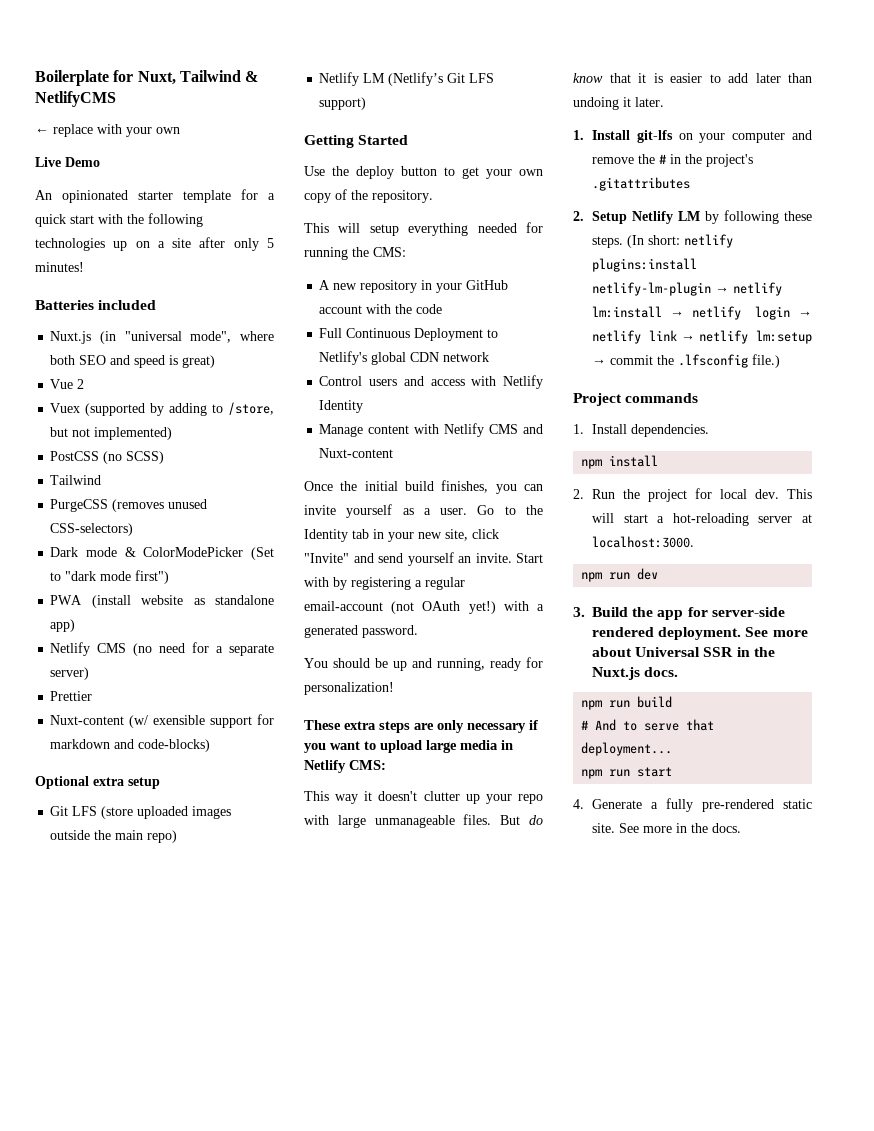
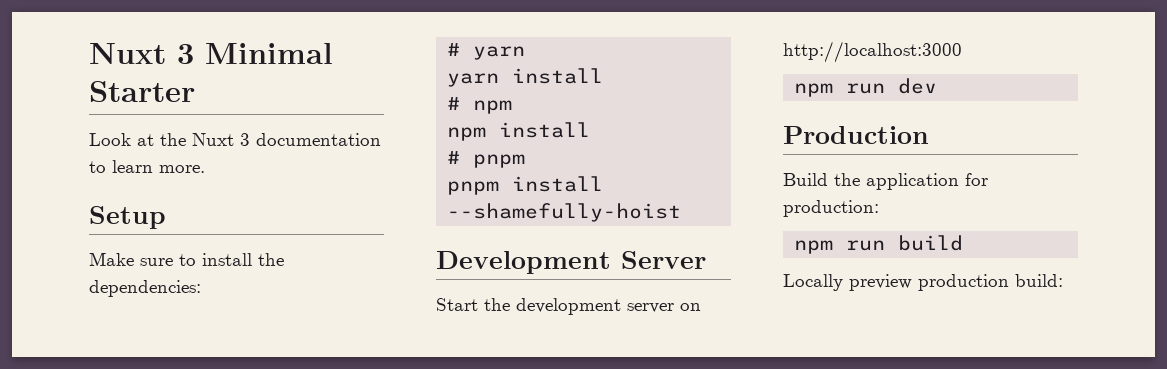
- Boilerplate for Nuxt, Tailwind & NetlifyCMS
- ← replace with your own
- Live Demo
- An opinionated starter template for a quick start with the following technologies up on a site after only 5 minutes!
- Batteries included
- Nuxt.js (in "universal mode", where both SEO and speed is great)
- Vue 2
- Vuex (supported by adding to /store, but not implemented)
- PostCSS (no SCSS)
- Tailwind
- PurgeCSS (removes unused CSS-selectors)
- Dark mode & ColorModePicker (Set to "dark mode first")
- PWA (install website as standalone app)
- Netlify CMS (no need for a separate server)
- Prettier
- Nuxt-content (w/ exensible support for markdown and code-blocks)
- Optional extra setup
- Git LFS (store uploaded images outside the main repo)
- Netlify LM (Netlify’s Git LFS support)
- Getting Started
- Use the deploy button to get your own copy of the repository.
- This will setup everything needed for running the CMS:
- A new repository in your GitHub account with the code
- Full Continuous Deployment to Netlify's global CDN network
- Control users and access with Netlify Identity
- Manage content with Netlify CMS and Nuxt-content
- Once the initial build finishes, you can invite yourself as a user. Go to the Identity tab in your new site, click "Invite" and send yourself an invite. Start with by registering a regular email-account (not OAuth yet!) with a generated password.
- You should be up and running, ready for personalization!
- These extra steps are only necessary if you want to upload large media in Netlify CMS:
- This way it doesn't clutter up your repo with large unmanageable files. But do know that it is easier to add later than undoing it later.
- 1. Install git-lfs on your computer and remove the # in the project's .gitattributes
- 2. Setup Netlify LM by following these steps. (In short: netlify plugins:install netlify-lm-plugin → netlify lm:install → netlify login → netlify link → netlify lm:setup → commit the .lfsconfig file.)
- Project commands
- 1. Install dependencies.
+ Nuxt 3 Minimal Starter
+ Look at the Nuxt 3 documentation to learn more.
+ Setup
+ Make sure to install the dependencies:
+ # yarn
+ yarn install
+ # npm
  npm install
- 2. Run the project for local dev. This will start a hot-reloading server at localhost:3000.
+ # pnpm
+ pnpm install --shamefully-hoist
+ Development Server
+ Start the development server on http://localhost:3000
- 3. Build the app for server-side rendered deployment. See more about Universal SSR in the Nuxt.js docs.
+ Production
+ Build the application for production:
  npm run build
- # And to serve that deployment...
- npm run start
- 4. Generate a fully pre-rendered static site. See more in the docs.
+ Locally preview production build:

